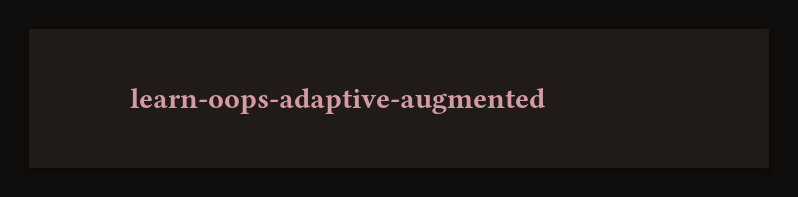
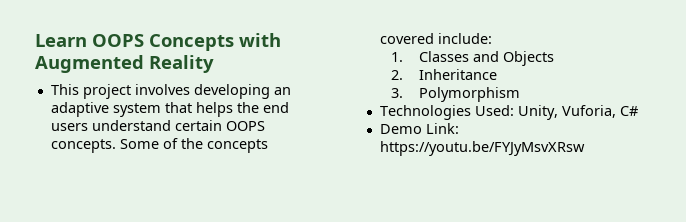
- learn-oops-adaptive-augmented
+ Learn OOPS Concepts with Augmented Reality
+ This project involves developing an adaptive system that helps the end users understand certain OOPS concepts. Some of the concepts covered include:
+ 1. Classes and Objects
+ 2. Inheritance
+ 3. Polymorphism
+ Technologies Used: Unity, Vuforia, C#
+ Demo Link: https://youtu.be/FYJyMsvXRsw

